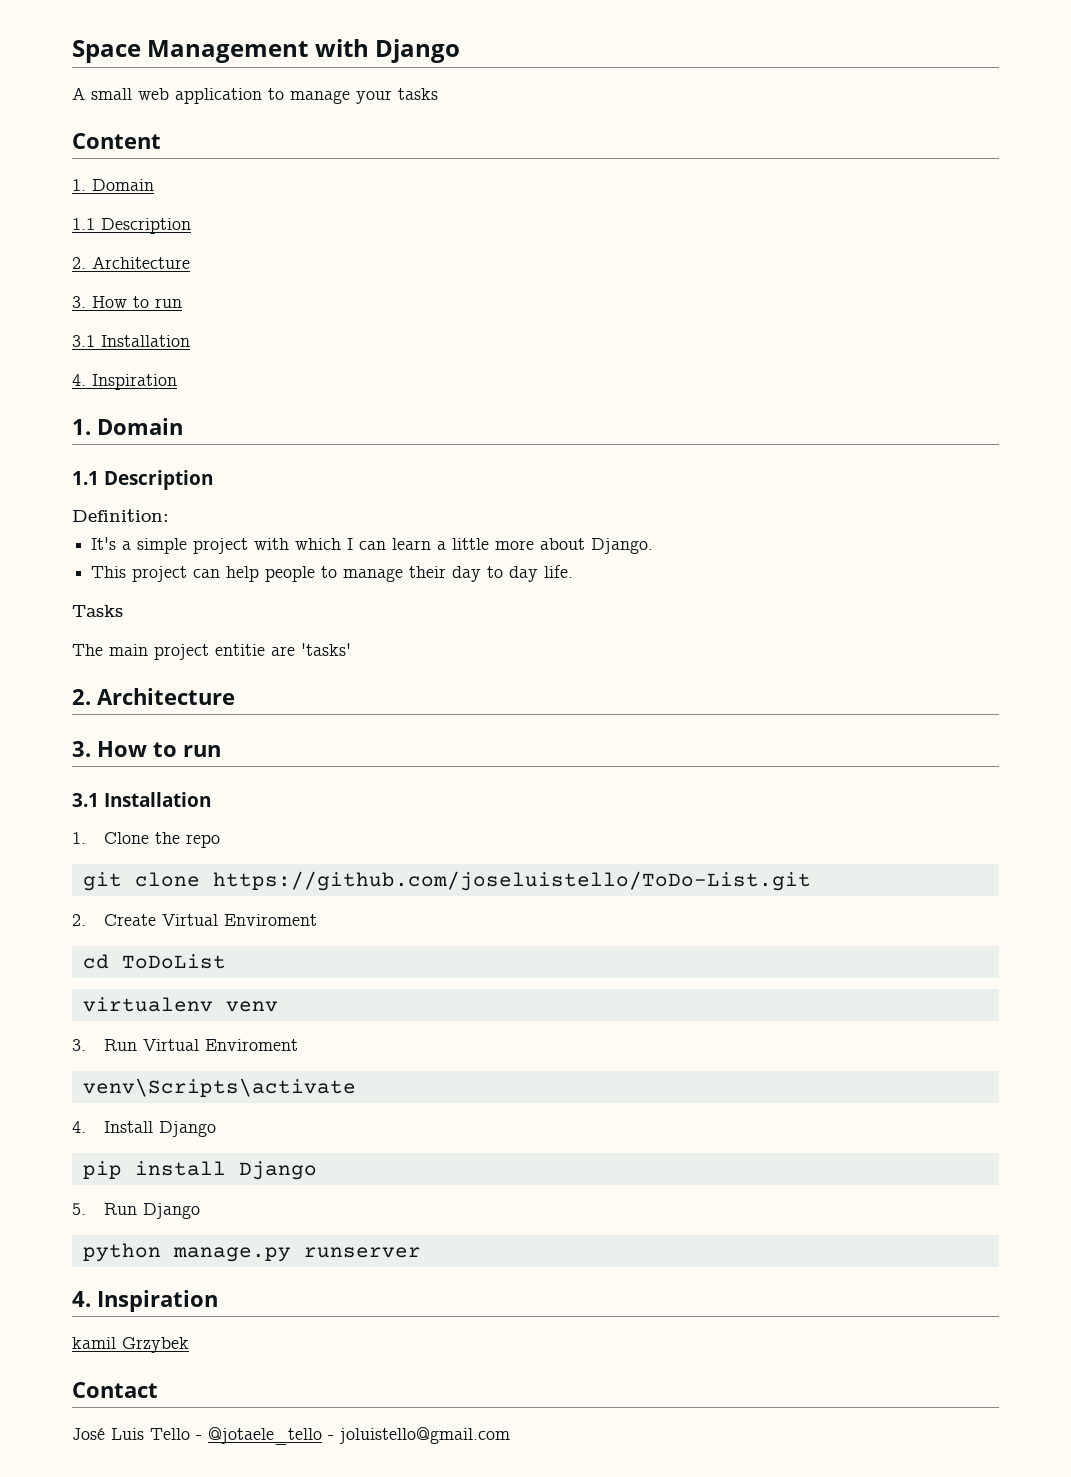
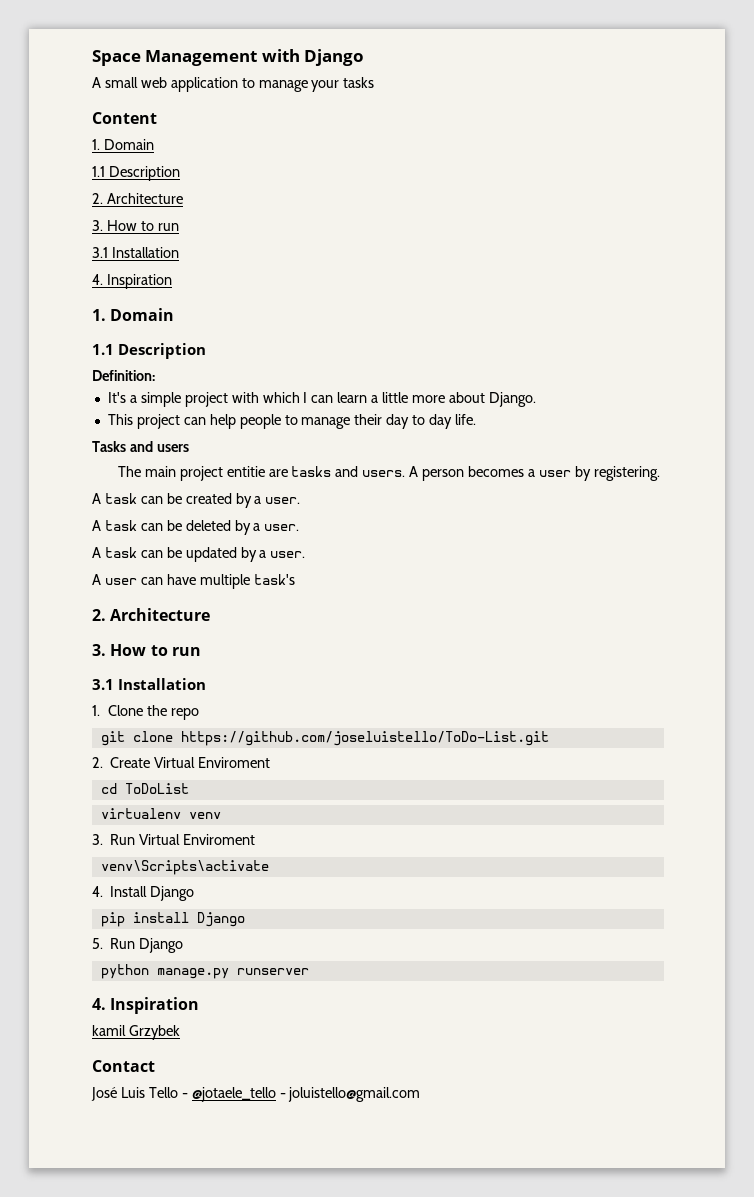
- Tasks
+ Tasks and users
- The main project entitie are 'tasks'
+ The main project entitie are tasks and users. A person becomes a user by registering.
+ A task can be created by a user.
+ A task can be deleted by a user.
+ A task can be updated by a user.
+ A user can have multiple task's

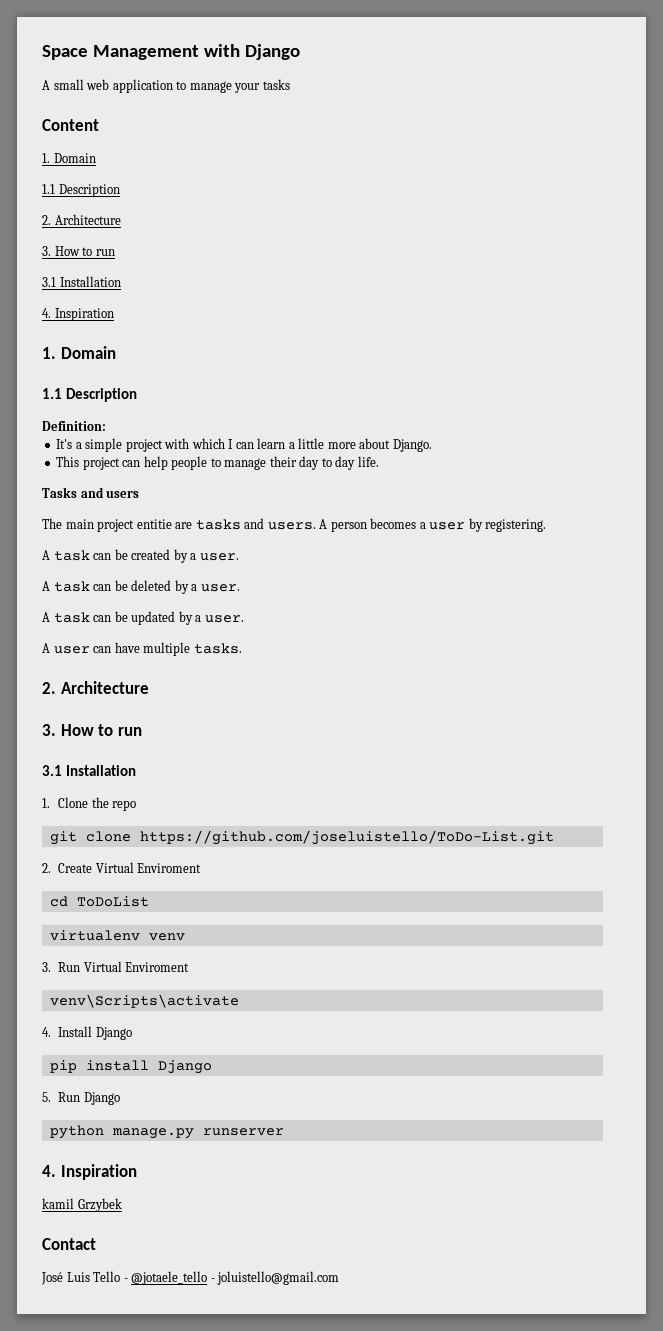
- A user can have multiple task's
+ A user can have multiple tasks.

